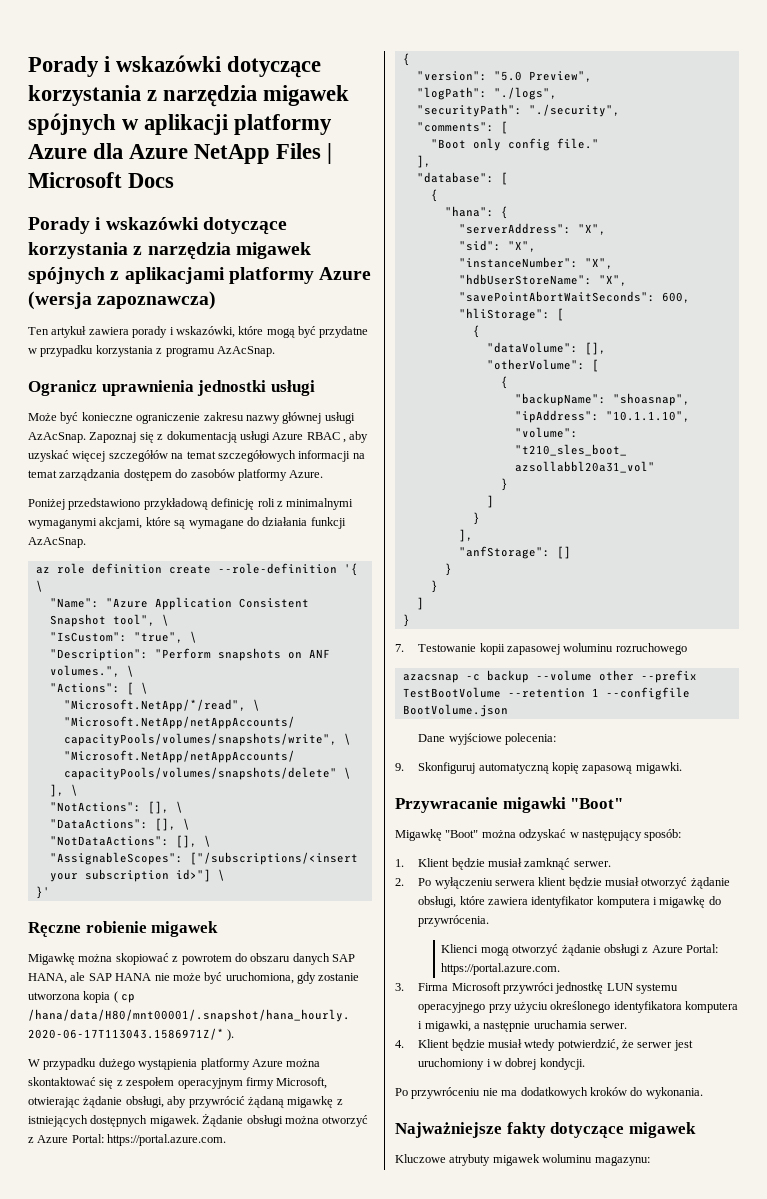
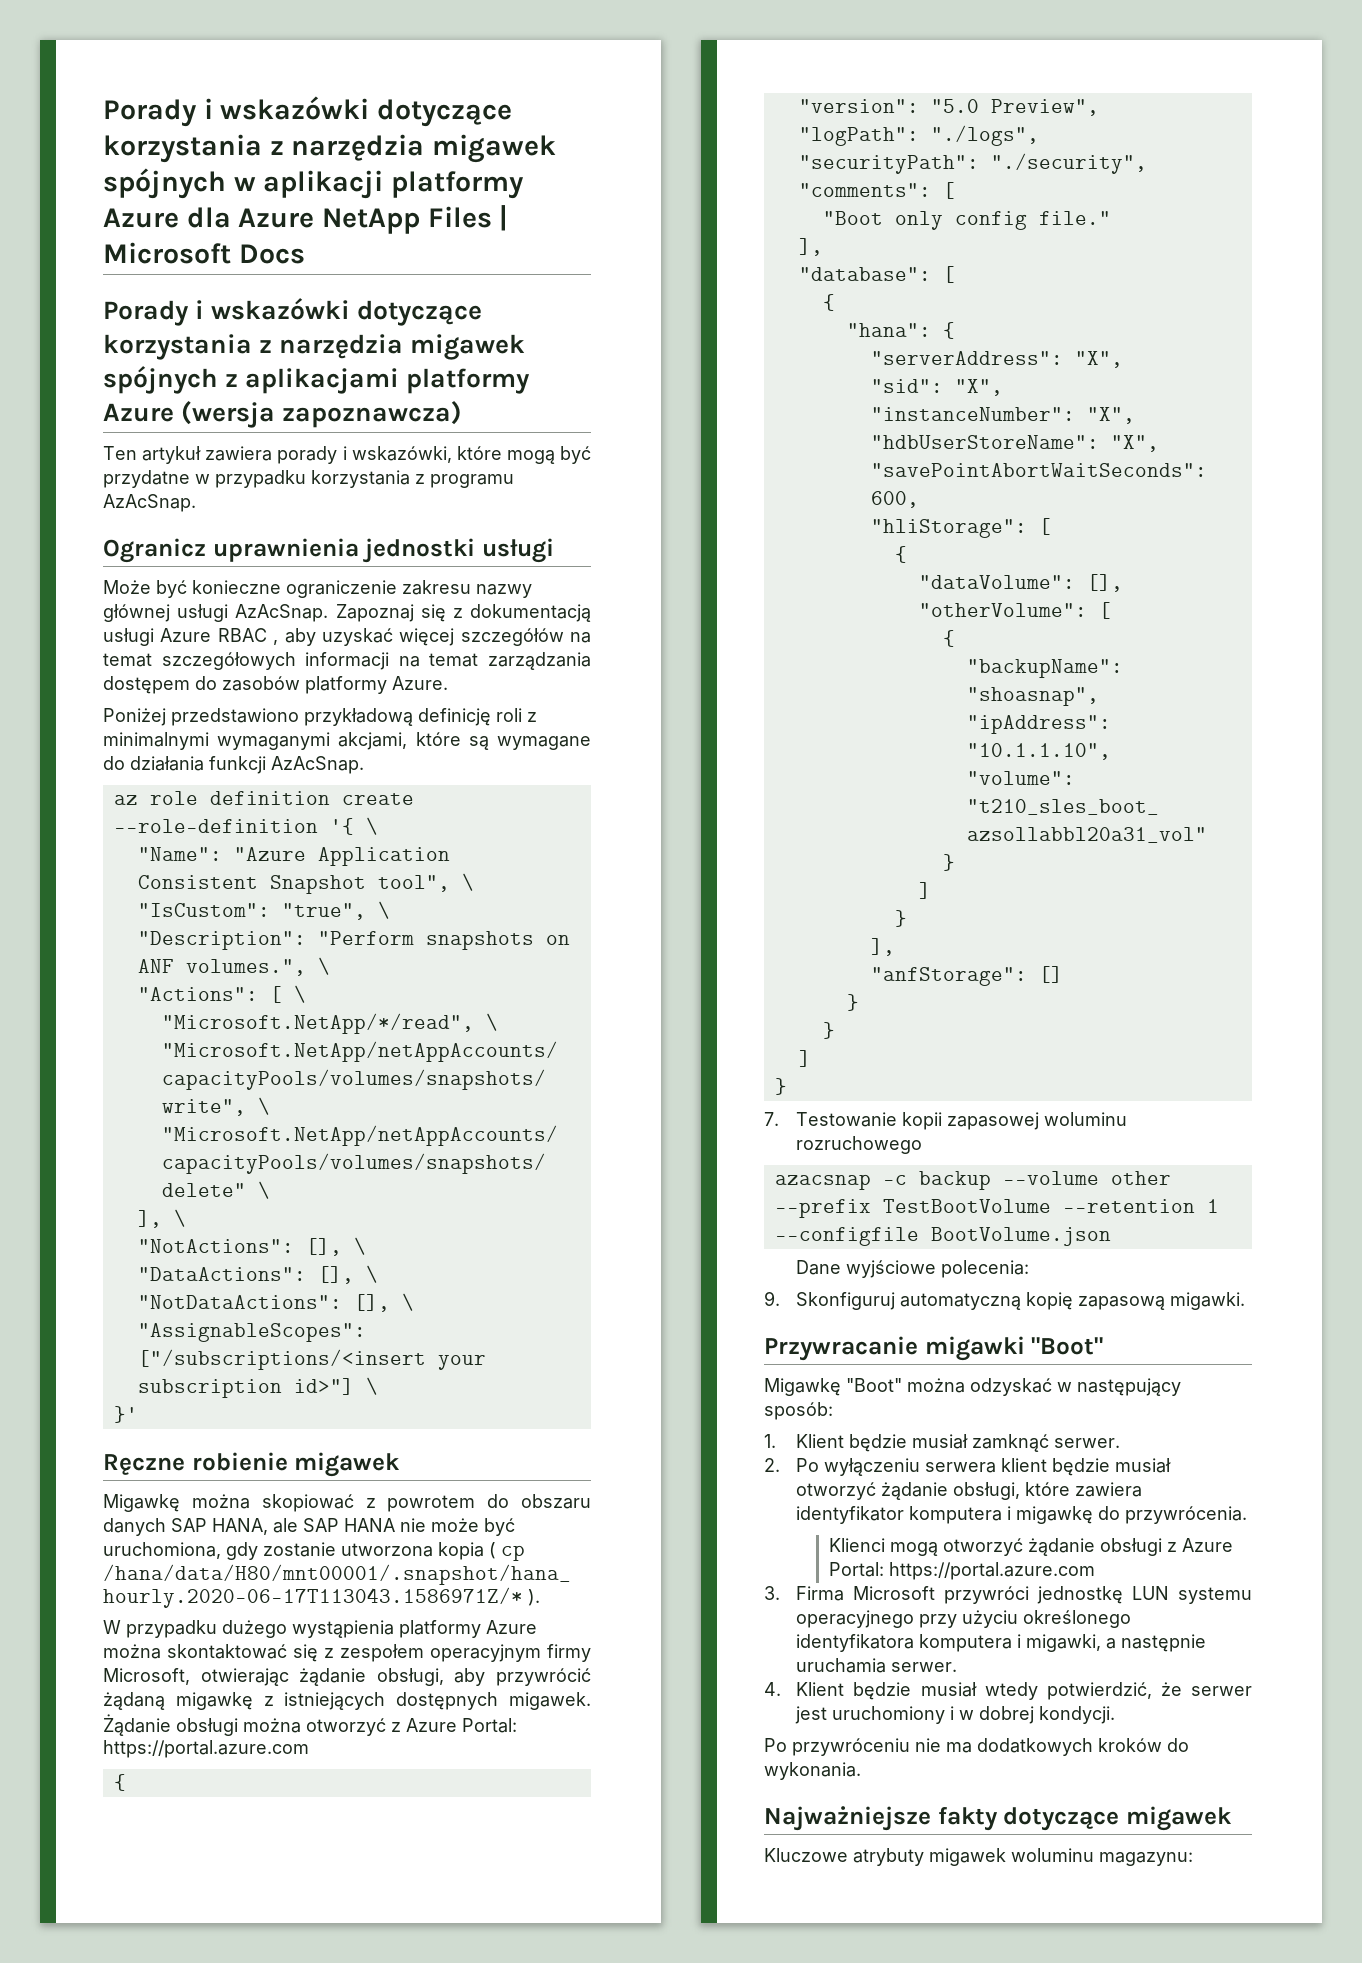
- Żądanie obsługi można otworzyć z Azure Portal: https://portal.azure.com.
+ Żądanie obsługi można otworzyć z Azure Portal: https://portal.azure.com
- Klienci mogą otworzyć żądanie obsługi z Azure Portal: https://portal.azure.com.
+ Klienci mogą otworzyć żądanie obsługi z Azure Portal: https://portal.azure.com

